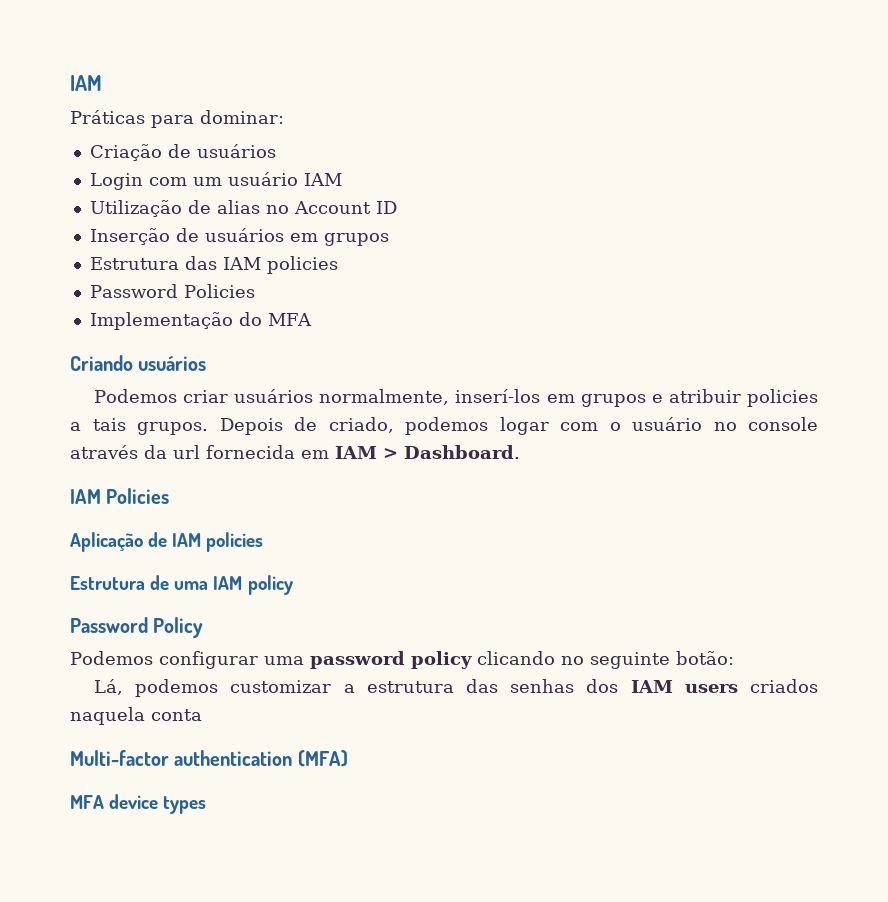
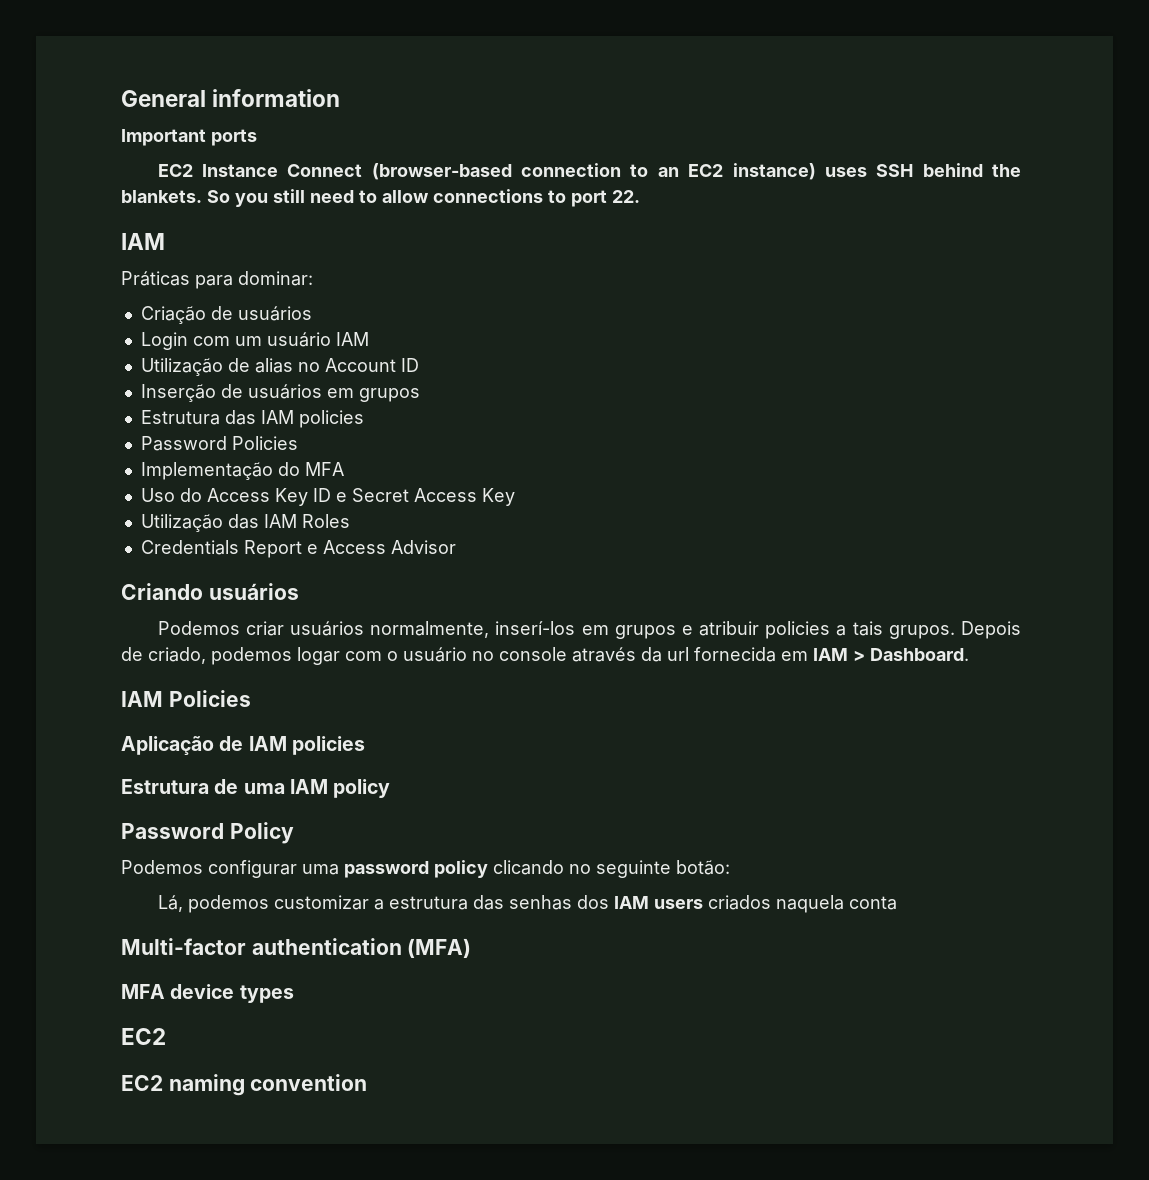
+ General information
+ Important ports
+ EC2 Instance Connect (browser-based connection to an EC2 instance) uses SSH behind the blankets. So you still need to allow connections to port 22.
+ Uso do Access Key ID e Secret Access Key
+ Utilização das IAM Roles
+ Credentials Report e Access Advisor
  MFA device types
+ EC2
+ EC2 naming convention

